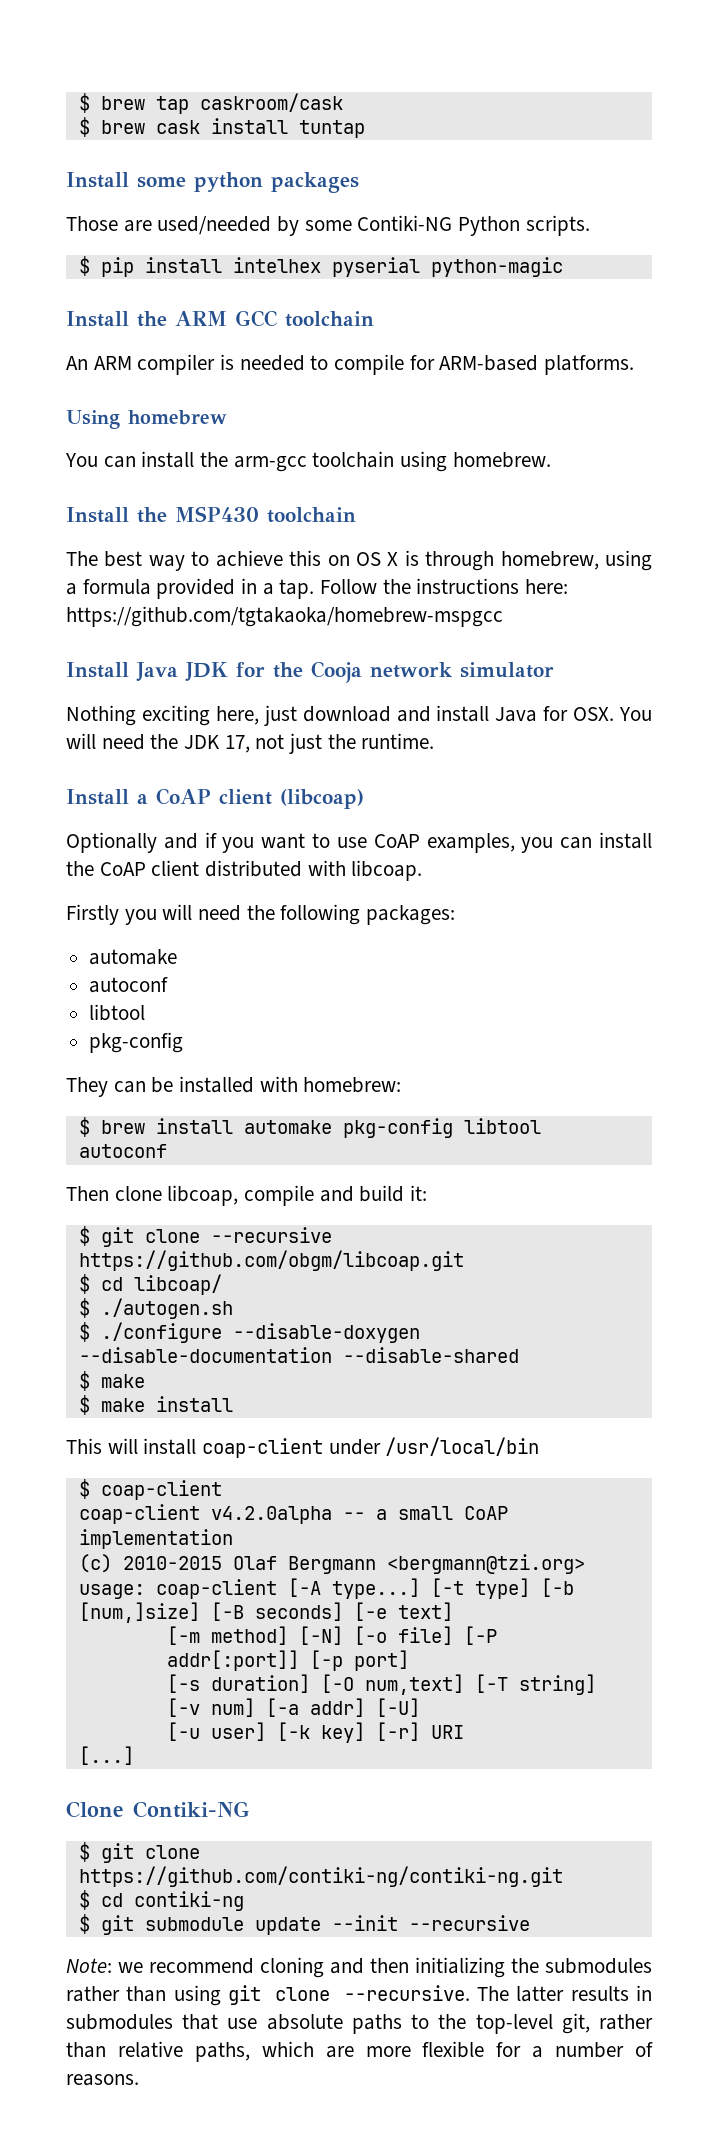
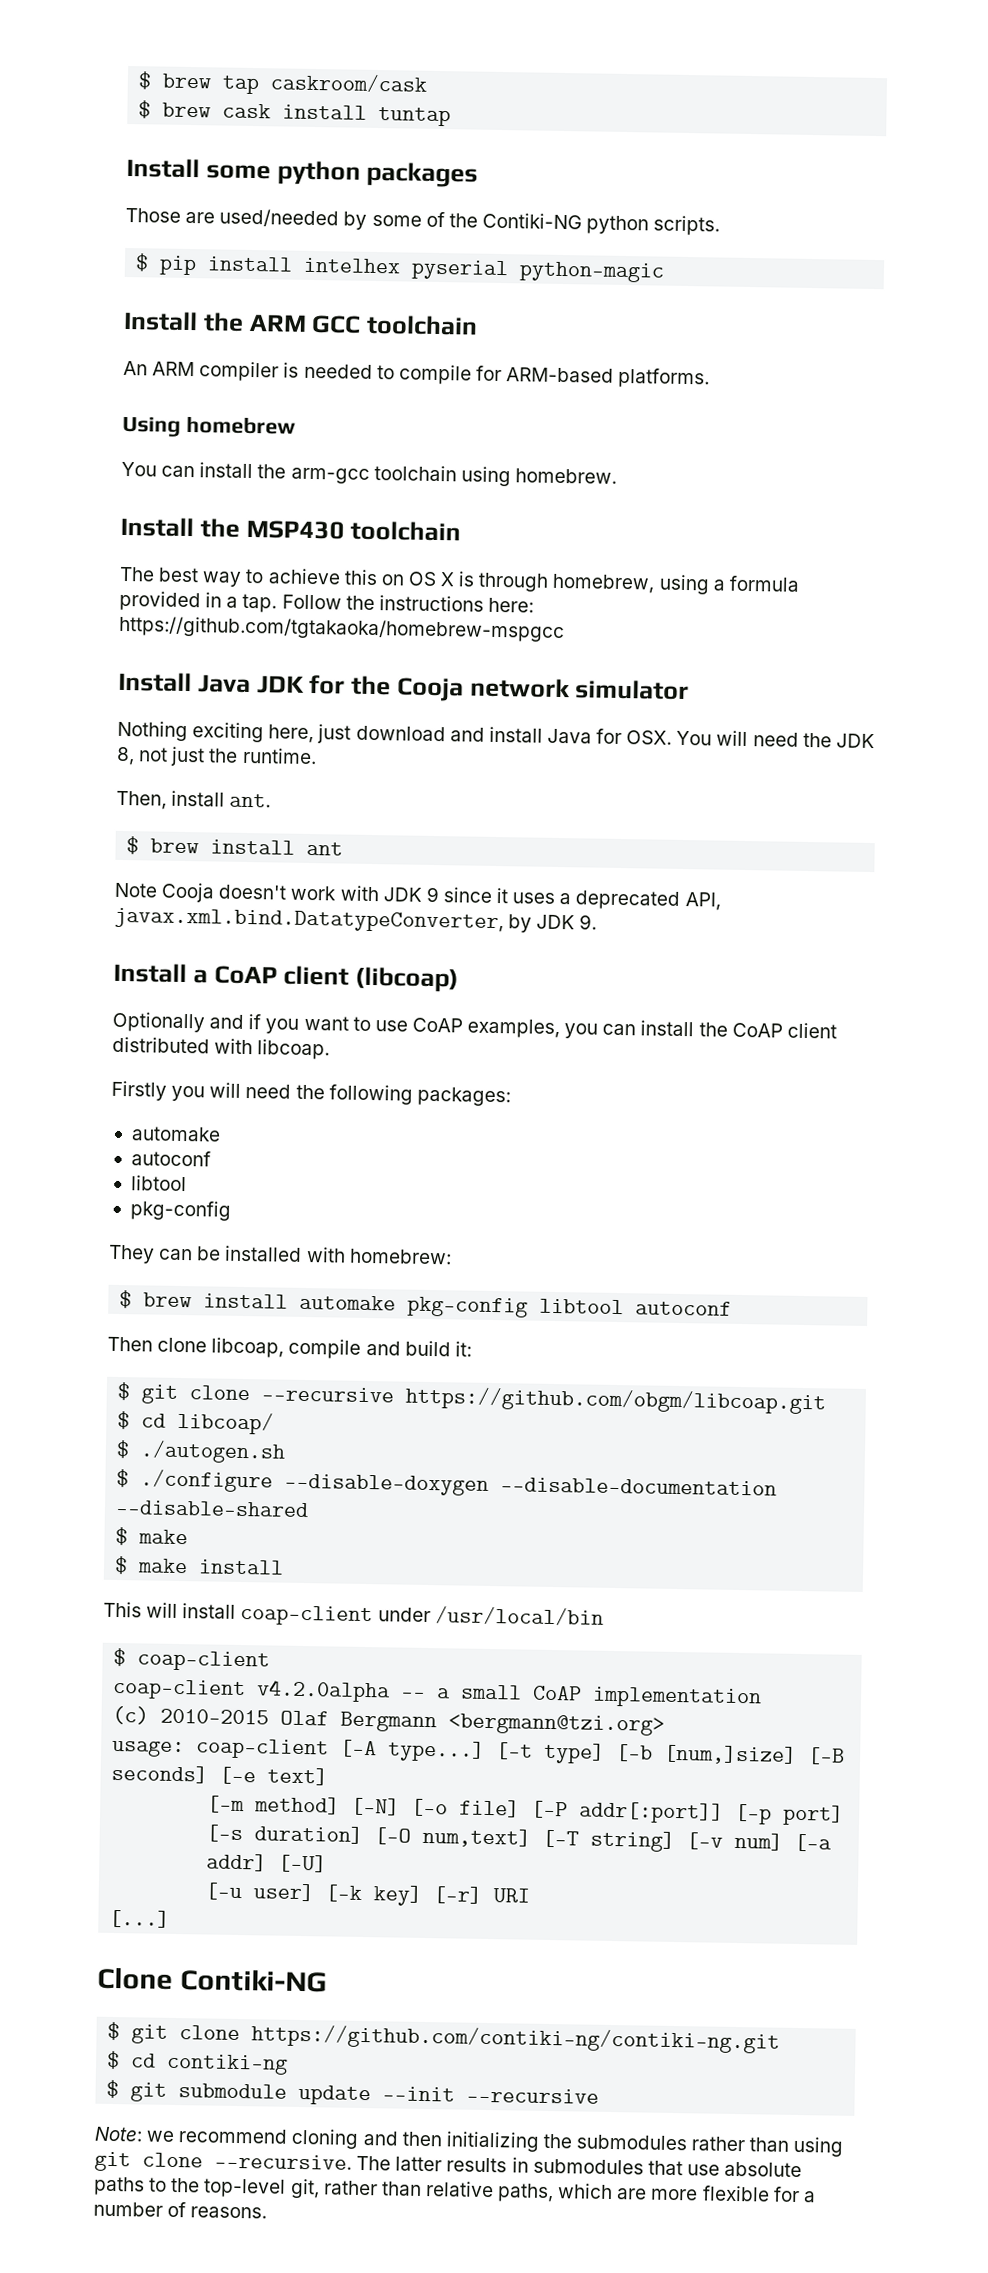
- Those are used/needed by some Contiki-NG Python scripts.
+ Those are used/needed by some of the Contiki-NG python scripts.
- Nothing exciting here, just download and install Java for OSX. You will need the JDK 17, not just the runtime.
+ Nothing exciting here, just download and install Java for OSX. You will need the JDK 8, not just the runtime.
+ Then, install ant.
+ $ brew install ant
+ Note Cooja doesn't work with JDK 9 since it uses a deprecated API, javax.xml.bind.DatatypeConverter, by JDK 9.

